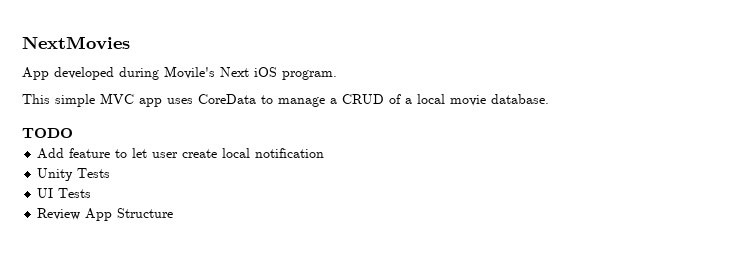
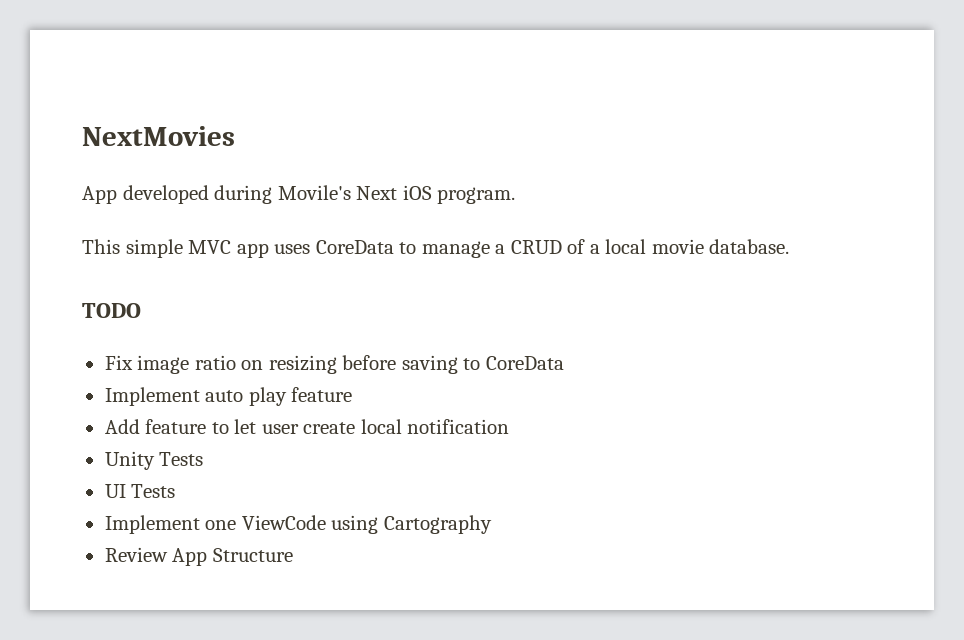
+ Fix image ratio on resizing before saving to CoreData
+ Implement auto play feature
+ Implement one ViewCode using Cartography

